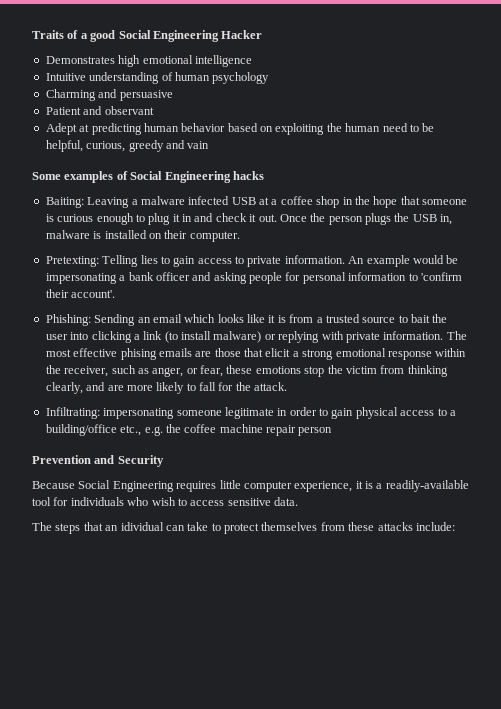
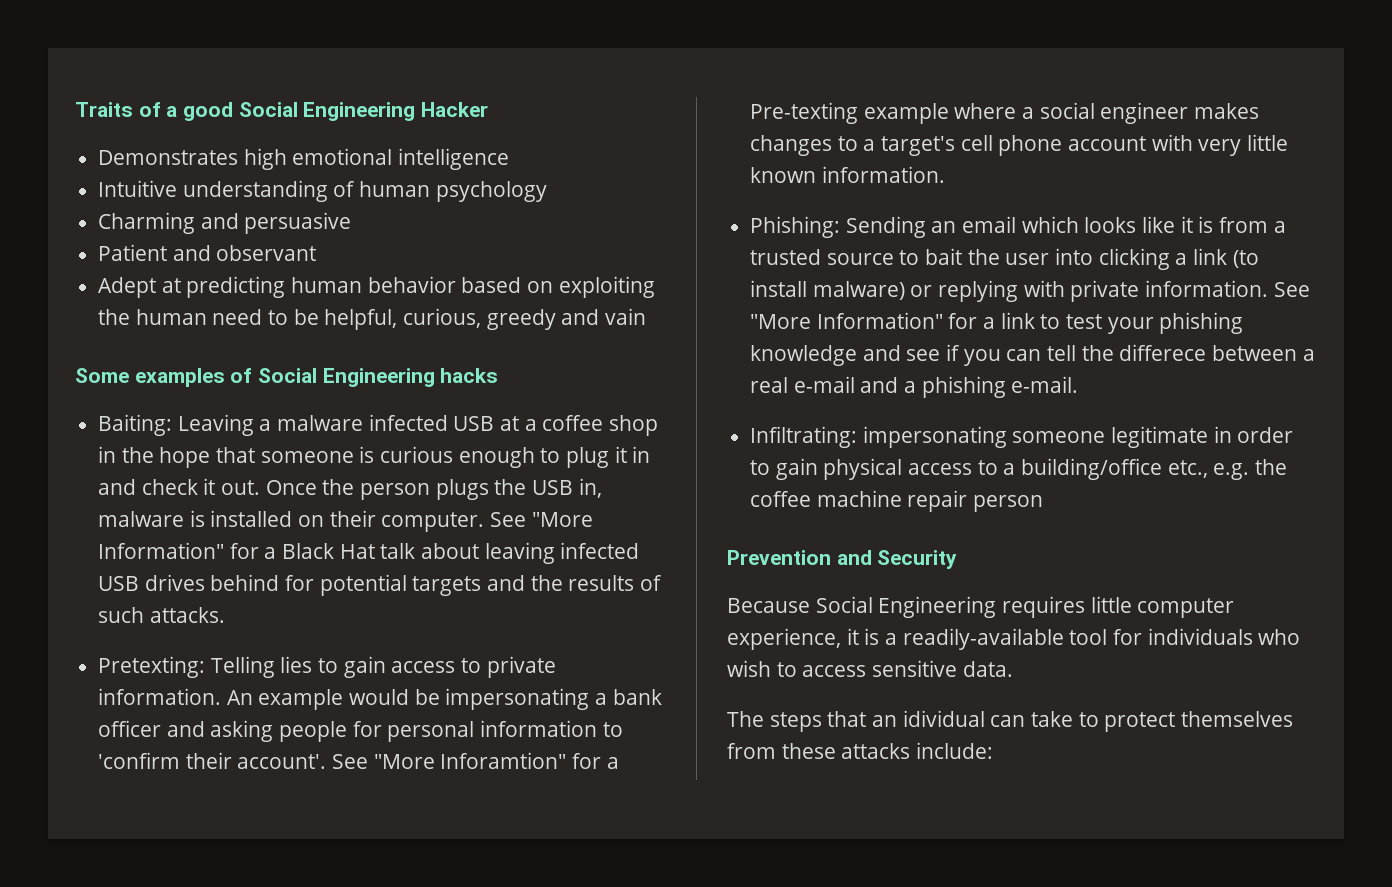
+ See "More Information" for a Black Hat talk about leaving infected USB drives behind for potential targets and the results of such attacks.
+ See "More Inforamtion" for a Pre-texting example where a social engineer makes changes to a target's cell phone account with very little known information.
- The most effective phising emails are those that elicit a strong emotional response within the receiver, such as anger, or fear, these emotions stop the victim from thinking clearly, and are more likely to fall for the attack.
+ See "More Information" for a link to test your phishing knowledge and see if you can tell the differece between a real e-mail and a phishing e-mail.

